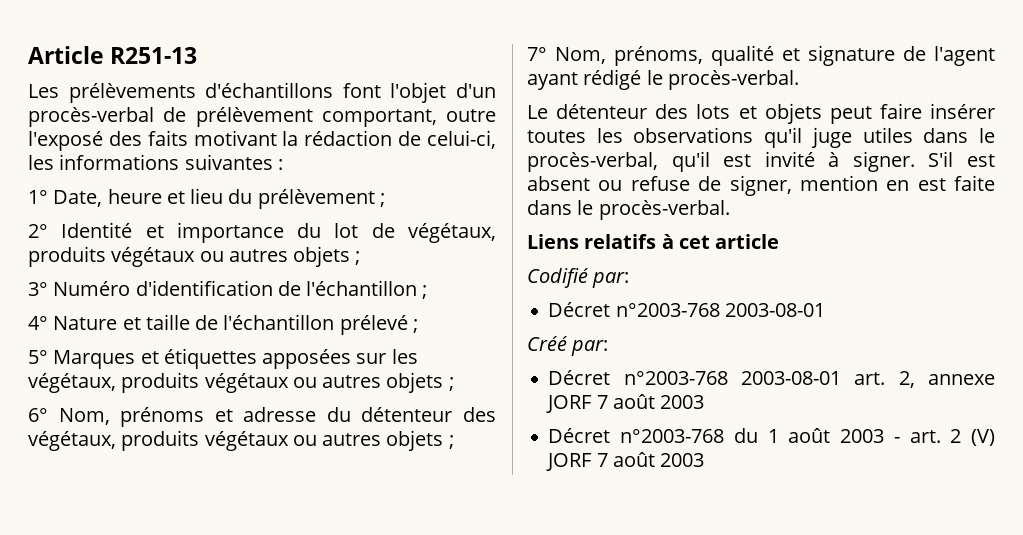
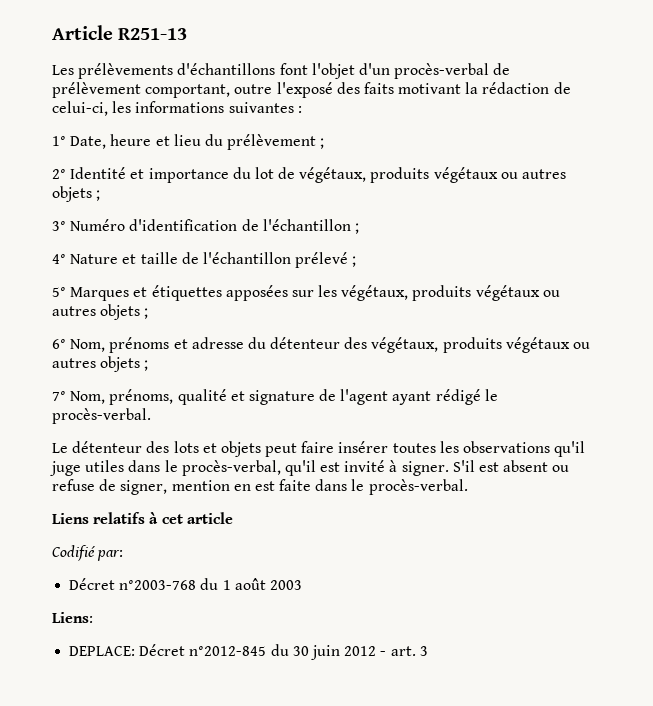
  Codifié par:
- Décret n°2003-768 2003-08-01
- Créé par:
- Décret n°2003-768 2003-08-01 art. 2, annexe JORF 7 août 2003
- Décret n°2003-768 du 1 août 2003 - art. 2 (V) JORF 7 août 2003
+ Décret n°2003-768 du 1 août 2003
+ Liens:
+ DEPLACE: Décret n°2012-845 du 30 juin 2012 - art. 3

